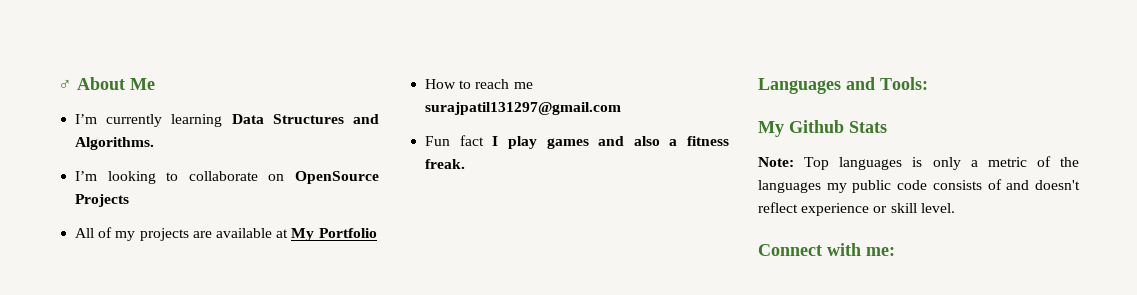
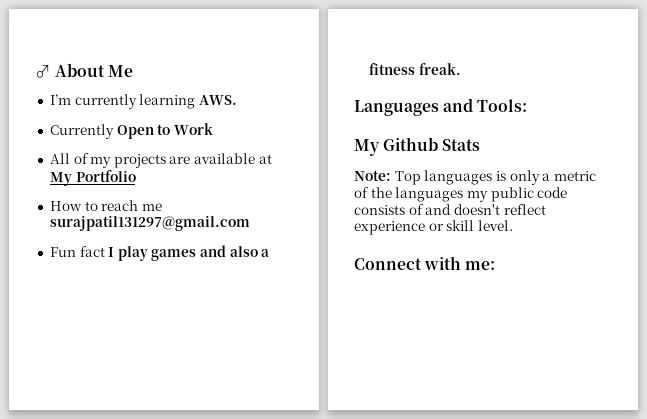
- I’m currently learning Data Structures and Algorithms.
- I’m looking to collaborate on OpenSource Projects
+ I’m currently learning AWS.
+ Currently Open to Work

